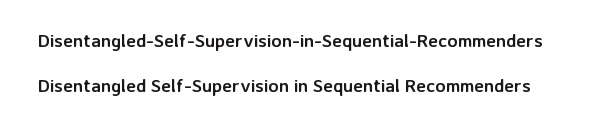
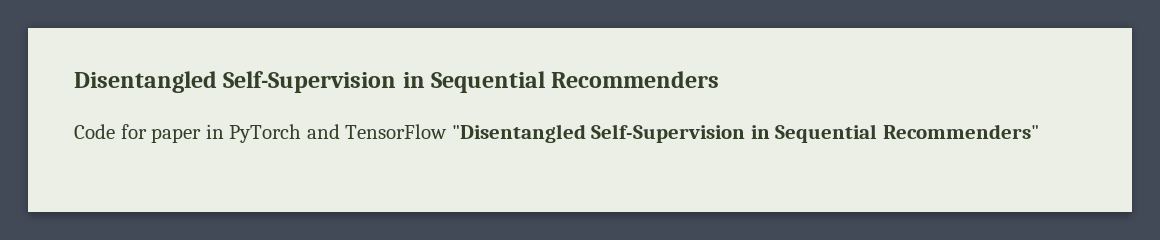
- Disentangled-Self-Supervision-in-Sequential-Recommenders
+ Code for paper in PyTorch and TensorFlow "Disentangled Self-Supervision in Sequential Recommenders"

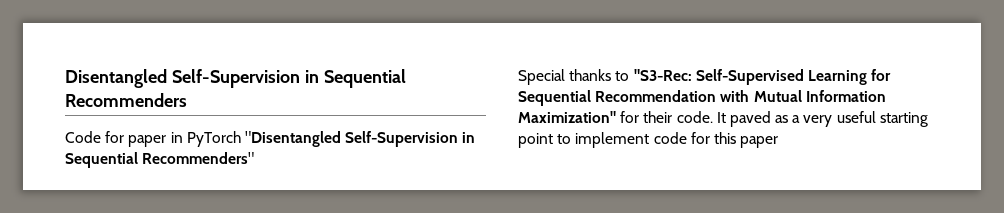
- Code for paper in PyTorch and TensorFlow "Disentangled Self-Supervision in Sequential Recommenders"
+ Code for paper in PyTorch "Disentangled Self-Supervision in Sequential Recommenders"
+ Special thanks to "S3-Rec: Self-Supervised Learning for Sequential Recommendation with Mutual Information Maximization" for their code. It paved as a very useful starting point to implement code for this paper

